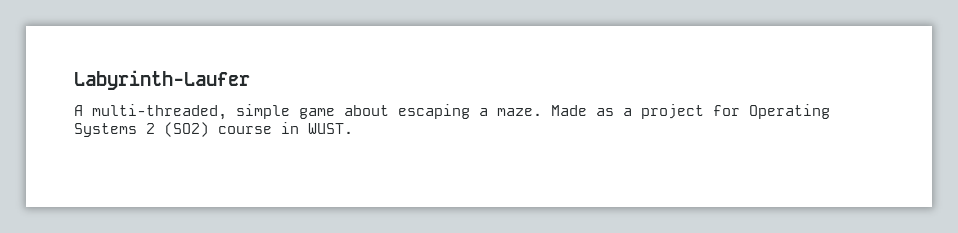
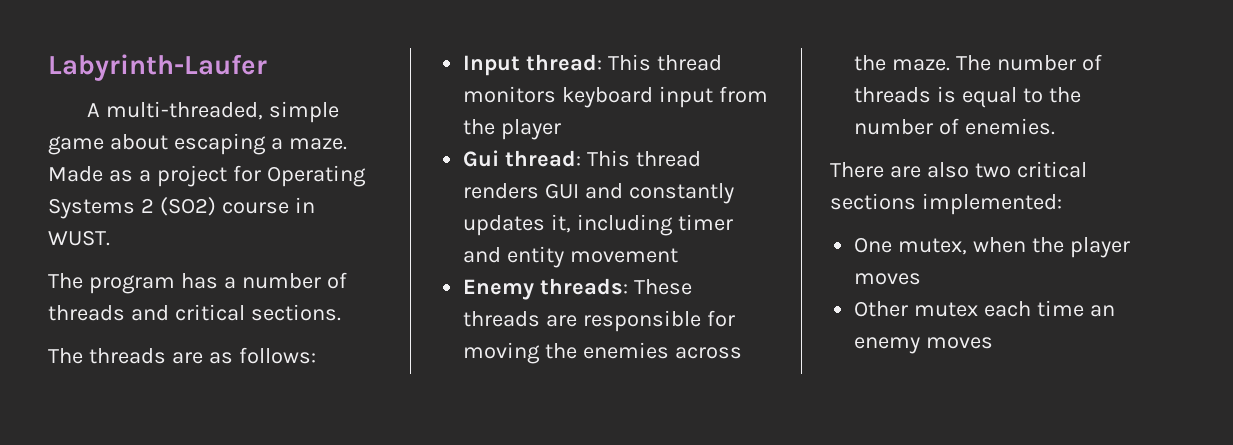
+ The program has a number of threads and critical sections.
+ The threads are as follows:
+ Input thread: This thread monitors keyboard input from the player
+ Gui thread: This thread renders GUI and constantly updates it, including timer and entity movement
+ Enemy threads: These threads are responsible for moving the enemies across the maze. The number of threads is equal to the number of enemies.
+ There are also two critical sections implemented:
+ One mutex, when the player moves
+ Other mutex each time an enemy moves

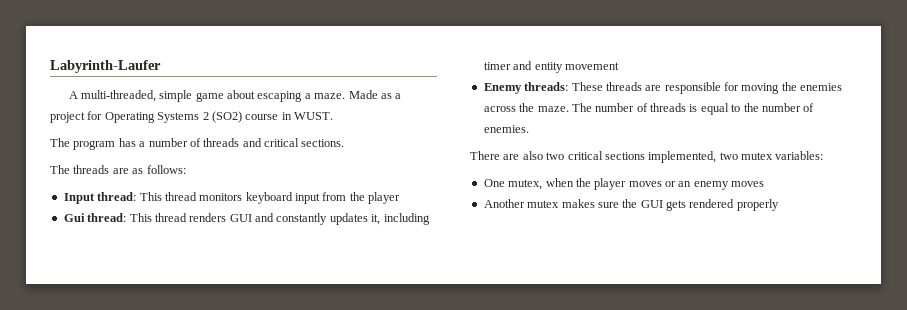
- There are also two critical sections implemented:
+ There are also two critical sections implemented, two mutex variables:
- One mutex, when the player moves
- Other mutex each time an enemy moves
+ One mutex, when the player moves or an enemy moves
+ Another mutex makes sure the GUI gets rendered properly

